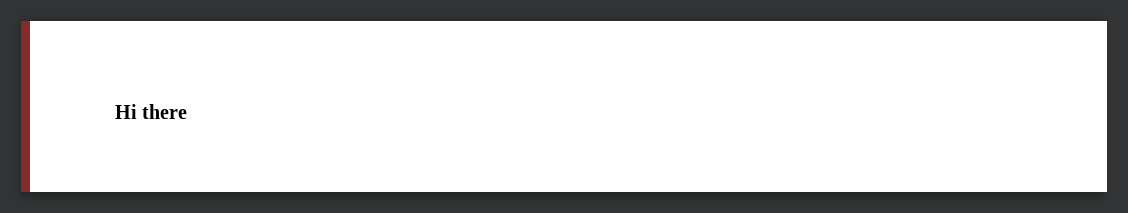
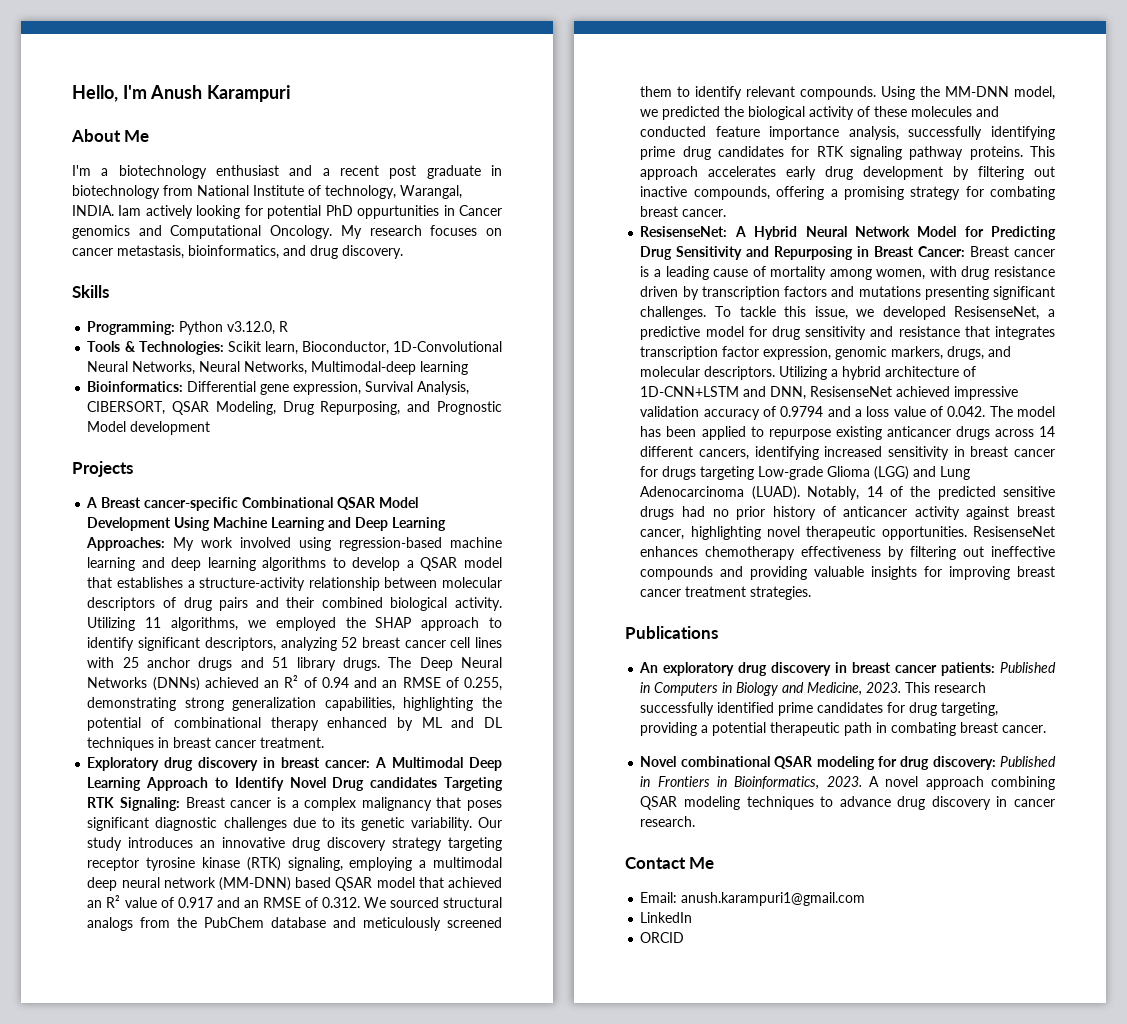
- Hi there
+ Hello, I'm Anush Karampuri
+ About Me
+ I'm a biotechnology enthusiast and a recent post graduate in biotechnology from National Institute of technology, Warangal, INDIA. Iam actively looking for potential PhD oppurtunities in Cancer genomics and Computational Oncology. My research focuses on cancer metastasis, bioinformatics, and drug discovery.
+ Skills
+ Programming: Python v3.12.0, R
+ Tools & Technologies: Scikit learn, Bioconductor, 1D-Convolutional Neural Networks, Neural Networks, Multimodal-deep learning
+ Bioinformatics: Differential gene expression, Survival Analysis, CIBERSORT, QSAR Modeling, Drug Repurposing, and Prognostic Model development
+ Projects
+ A Breast cancer-specific Combinational QSAR Model Development Using Machine Learning and Deep Learning Approaches: My work involved using regression-based machine learning and deep learning algorithms to develop a QSAR model that establishes a structure-activity relationship between molecular descriptors of drug pairs and their combined biological activity. Utilizing 11 algorithms, we employed the SHAP approach to identify significant descriptors, analyzing 52 breast cancer cell lines with 25 anchor drugs and 51 library drugs. The Deep Neural Networks (DNNs) achieved an R² of 0.94 and an RMSE of 0.255, demonstrating strong generalization capabilities, highlighting the potential of combinational therapy enhanced by ML and DL techniques in breast cancer treatment.
+ Exploratory drug discovery in breast cancer: A Multimodal Deep Learning Approach to Identify Novel Drug candidates Targeting RTK Signaling: Breast cancer is a complex malignancy that poses significant diagnostic challenges due to its genetic variability. Our study introduces an innovative drug discovery strategy targeting receptor tyrosine kinase (RTK) signaling, employing a multimodal deep neural network (MM-DNN) based QSAR model that achieved an R² value of 0.917 and an RMSE of 0.312. We sourced structural analogs from the PubChem database and meticulously screened them to identify relevant compounds. Using the MM-DNN model, we predicted the biological activity of these molecules and conducted feature importance analysis, successfully identifying prime drug candidates for RTK signaling pathway proteins. This approach accelerates early drug development by filtering out inactive compounds, offering a promising strategy for combating breast cancer.
+ ResisenseNet: A Hybrid Neural Network Model for Predicting Drug Sensitivity and Repurposing in Breast Cancer: Breast cancer is a leading cause of mortality among women, with drug resistance driven by transcription factors and mutations presenting significant challenges. To tackle this issue, we developed ResisenseNet, a predictive model for drug sensitivity and resistance that integrates transcription factor expression, genomic markers, drugs, and molecular descriptors. Utilizing a hybrid architecture of 1D-CNN+LSTM and DNN, ResisenseNet achieved impressive validation accuracy of 0.9794 and a loss value of 0.042. The model has been applied to repurpose existing anticancer drugs across 14 different cancers, identifying increased sensitivity in breast cancer for drugs targeting Low-grade Glioma (LGG) and Lung Adenocarcinoma (LUAD). Notably, 14 of the predicted sensitive drugs had no prior history of anticancer activity against breast cancer, highlighting novel therapeutic opportunities. ResisenseNet enhances chemotherapy effectiveness by filtering out ineffective compounds and providing valuable insights for improving breast cancer treatment strategies.
+ Publications
+ An exploratory drug discovery in breast cancer patients: Published in Computers in Biology and Medicine, 2023. This research successfully identified prime candidates for drug targeting, providing a potential therapeutic path in combating breast cancer.
+ Novel combinational QSAR modeling for drug discovery: Published in Frontiers in Bioinformatics, 2023. A novel approach combining QSAR modeling techniques to advance drug discovery in cancer research.
+ Contact Me
+ Email: anush.karampuri1@gmail.com
+ LinkedIn
+ ORCID

